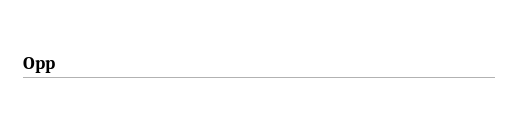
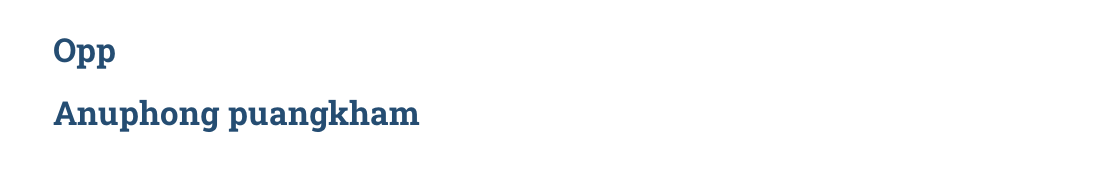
+ Anuphong puangkham

